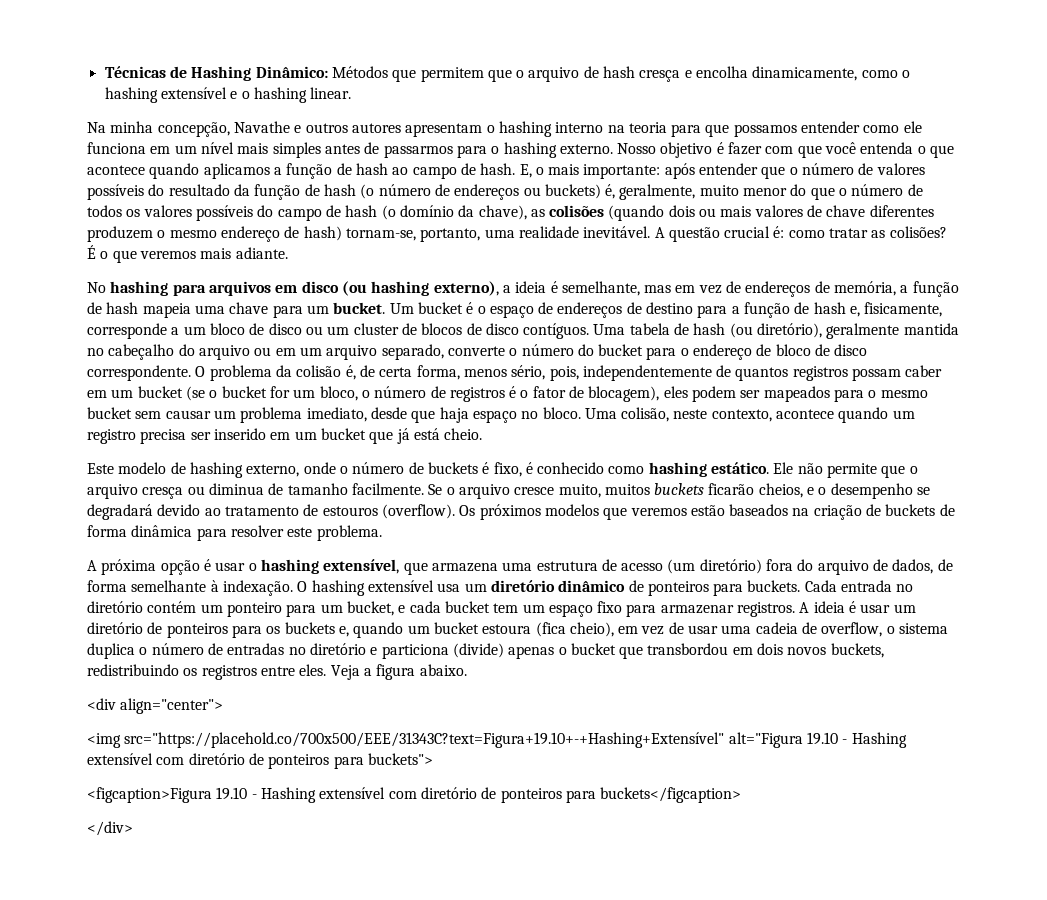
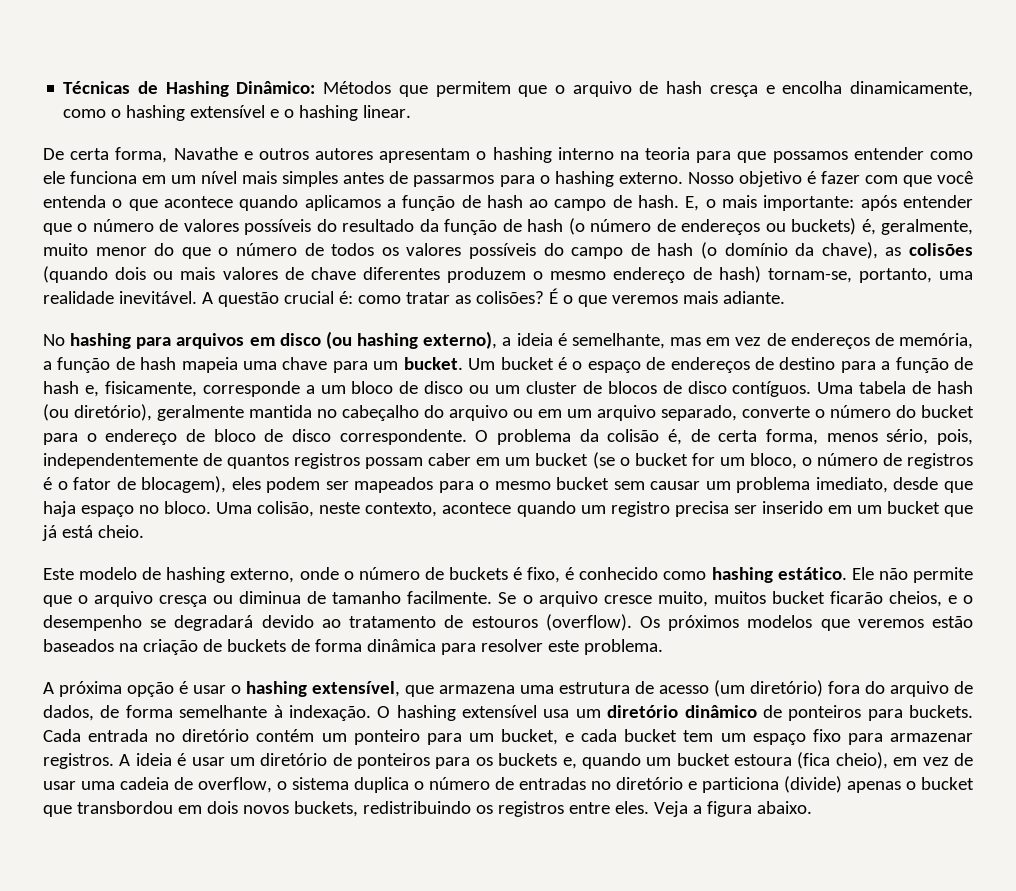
- Na minha concepção, Navathe e outros autores apresentam o hashing interno na teoria para que possamos entender como ele funciona em um nível mais simples antes de passarmos para o hashing externo.
+ De certa forma, Navathe e outros autores apresentam o hashing interno na teoria para que possamos entender como ele funciona em um nível mais simples antes de passarmos para o hashing externo.
- Se o arquivo cresce muito, muitos buckets ficarão cheios, e o desempenho se degradará devido ao tratamento de estouros (overflow).
+ Se o arquivo cresce muito, muitos bucket ficarão cheios, e o desempenho se degradará devido ao tratamento de estouros (overflow).
- <div align="center">
- <img src="https://placehold.co/700x500/EEE/31343C?text=Figura+19.10+-+Hashing+Extensível" alt="Figura 19.10 - Hashing extensível com diretório de ponteiros para buckets">
- <figcaption>Figura 19.10 - Hashing extensível com diretório de ponteiros para buckets</figcaption>
- </div>

